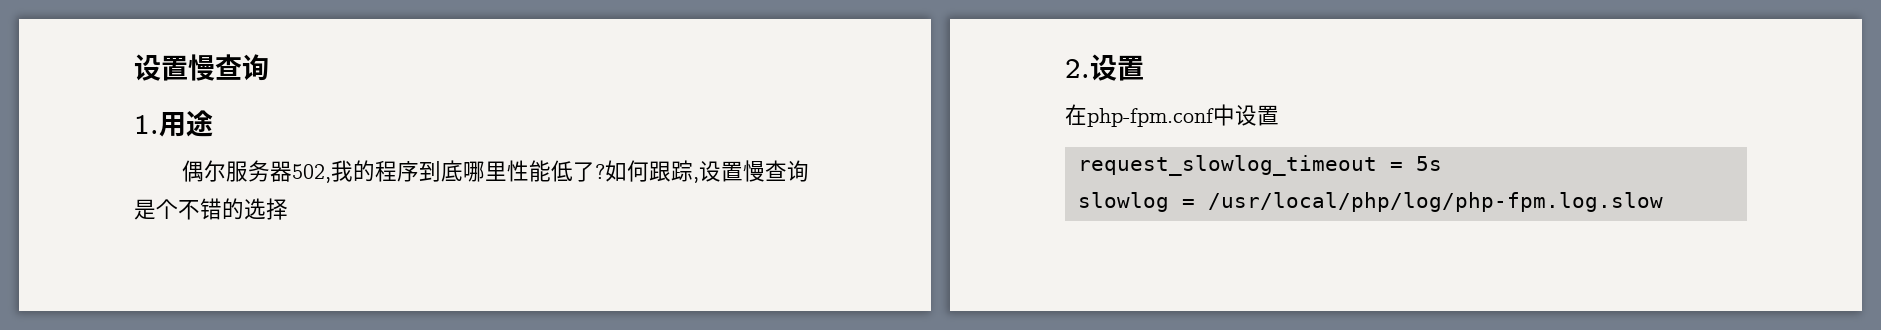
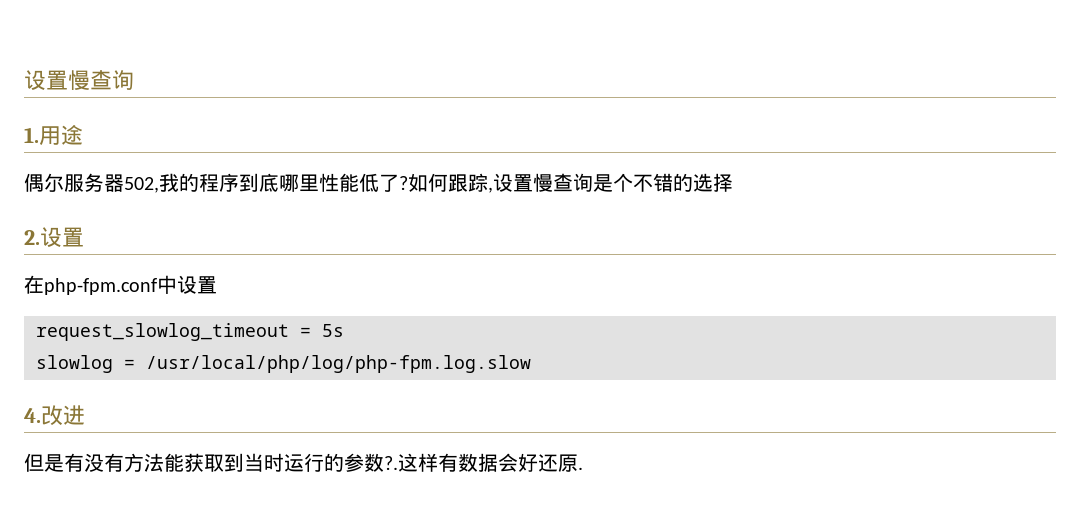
+ 4.改进
+ 但是有没有方法能获取到当时运行的参数?.这样有数据会好还原.

